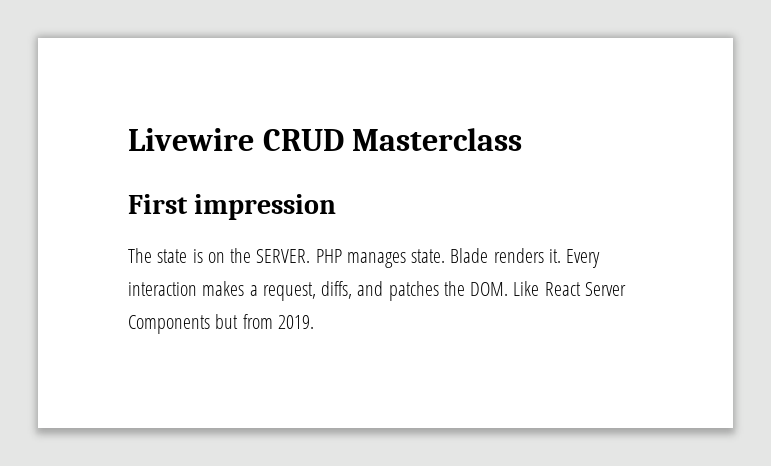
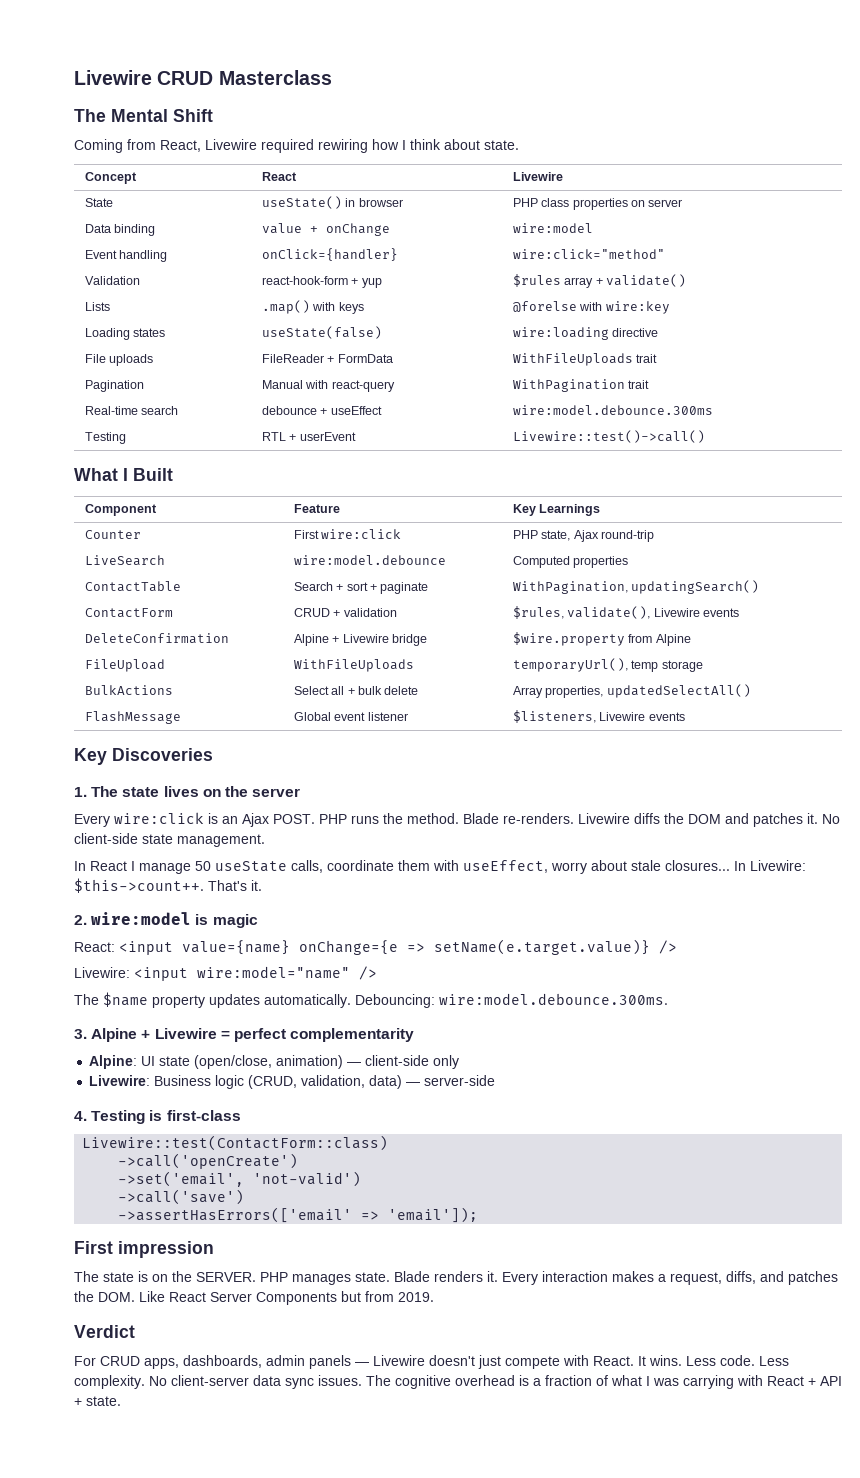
+ The Mental Shift
+ Coming from React, Livewire required rewiring how I think about state.
+ Concept | React | Livewire
+ State | useState() in browser | PHP class properties on server
+ Data binding | value + onChange | wire:model
+ Event handling | onClick={handler} | wire:click="method"
+ Validation | react-hook-form + yup | $rules array + validate()
+ Lists | .map() with keys | @forelse with wire:key
+ Loading states | useState(false) | wire:loading directive
+ File uploads | FileReader + FormData | WithFileUploads trait
+ Pagination | Manual with react-query | WithPagination trait
+ Real-time search | debounce + useEffect | wire:model.debounce.300ms
+ Testing | RTL + userEvent | Livewire::test()->call()
+ What I Built
+ Component | Feature | Key Learnings
+ Counter | First wire:click | PHP state, Ajax round-trip
+ LiveSearch | wire:model.debounce | Computed properties
+ ContactTable | Search + sort + paginate | WithPagination, updatingSearch()
+ ContactForm | CRUD + validation | $rules, validate(), Livewire events
+ DeleteConfirmation | Alpine + Livewire bridge | $wire.property from Alpine
+ FileUpload | WithFileUploads | temporaryUrl(), temp storage
+ BulkActions | Select all + bulk delete | Array properties, updatedSelectAll()
+ FlashMessage | Global event listener | $listeners, Livewire events
+ Key Discoveries
+ 1. The state lives on the server
+ Every wire:click is an Ajax POST. PHP runs the method. Blade re-renders. Livewire diffs the DOM and patches it. No client-side state management.
+ In React I manage 50 useState calls, coordinate them with useEffect, worry about stale closures... In Livewire: $this->count++. That's it.
+ 2. wire:model is magic
+ React: <input value={name} onChange={e => setName(e.target.value)} />
+ Livewire: <input wire:model="name" />
+ The $name property updates automatically. Debouncing: wire:model.debounce.300ms.
+ 3. Alpine + Livewire = perfect complementarity
+ Alpine: UI state (open/close, animation) — client-side only
+ Livewire: Business logic (CRUD, validation, data) — server-side
+ 4. Testing is first-class
+ Livewire::test(ContactForm::class)
+ ->call('openCreate')
+ ->set('email', 'not-valid')
+ ->call('save')
+ ->assertHasErrors(['email' => 'email']);
+ Verdict
+ For CRUD apps, dashboards, admin panels — Livewire doesn't just compete with React. It wins. Less code. Less complexity. No client-server data sync issues. The cognitive overhead is a fraction of what I was carrying with React + API + state.

